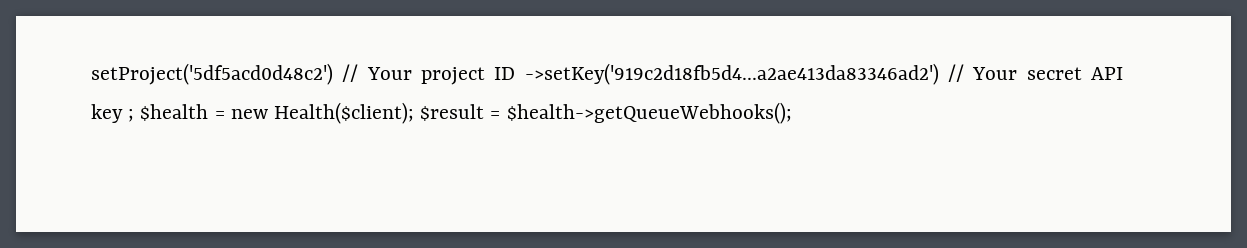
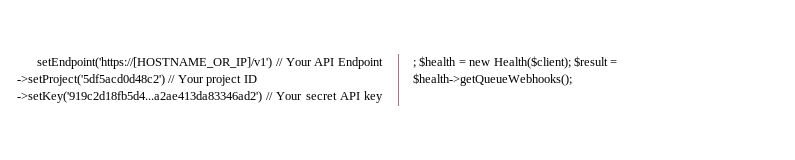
- setProject('5df5acd0d48c2') // Your project ID ->setKey('919c2d18fb5d4...a2ae413da83346ad2') // Your secret API key ; $health = new Health($client); $result = $health->getQueueWebhooks();
+ setEndpoint('https://[HOSTNAME_OR_IP]/v1') // Your API Endpoint ->setProject('5df5acd0d48c2') // Your project ID ->setKey('919c2d18fb5d4...a2ae413da83346ad2') // Your secret API key ; $health = new Health($client); $result = $health->getQueueWebhooks();

